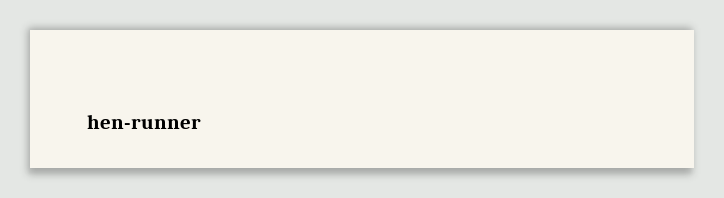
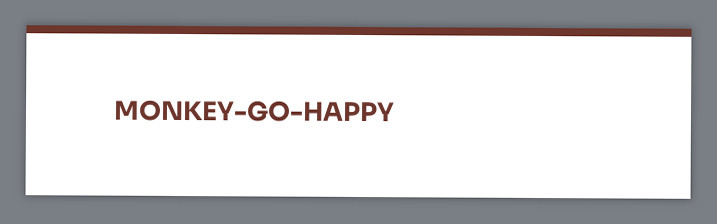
- hen-runner
+ MONKEY-GO-HAPPY

